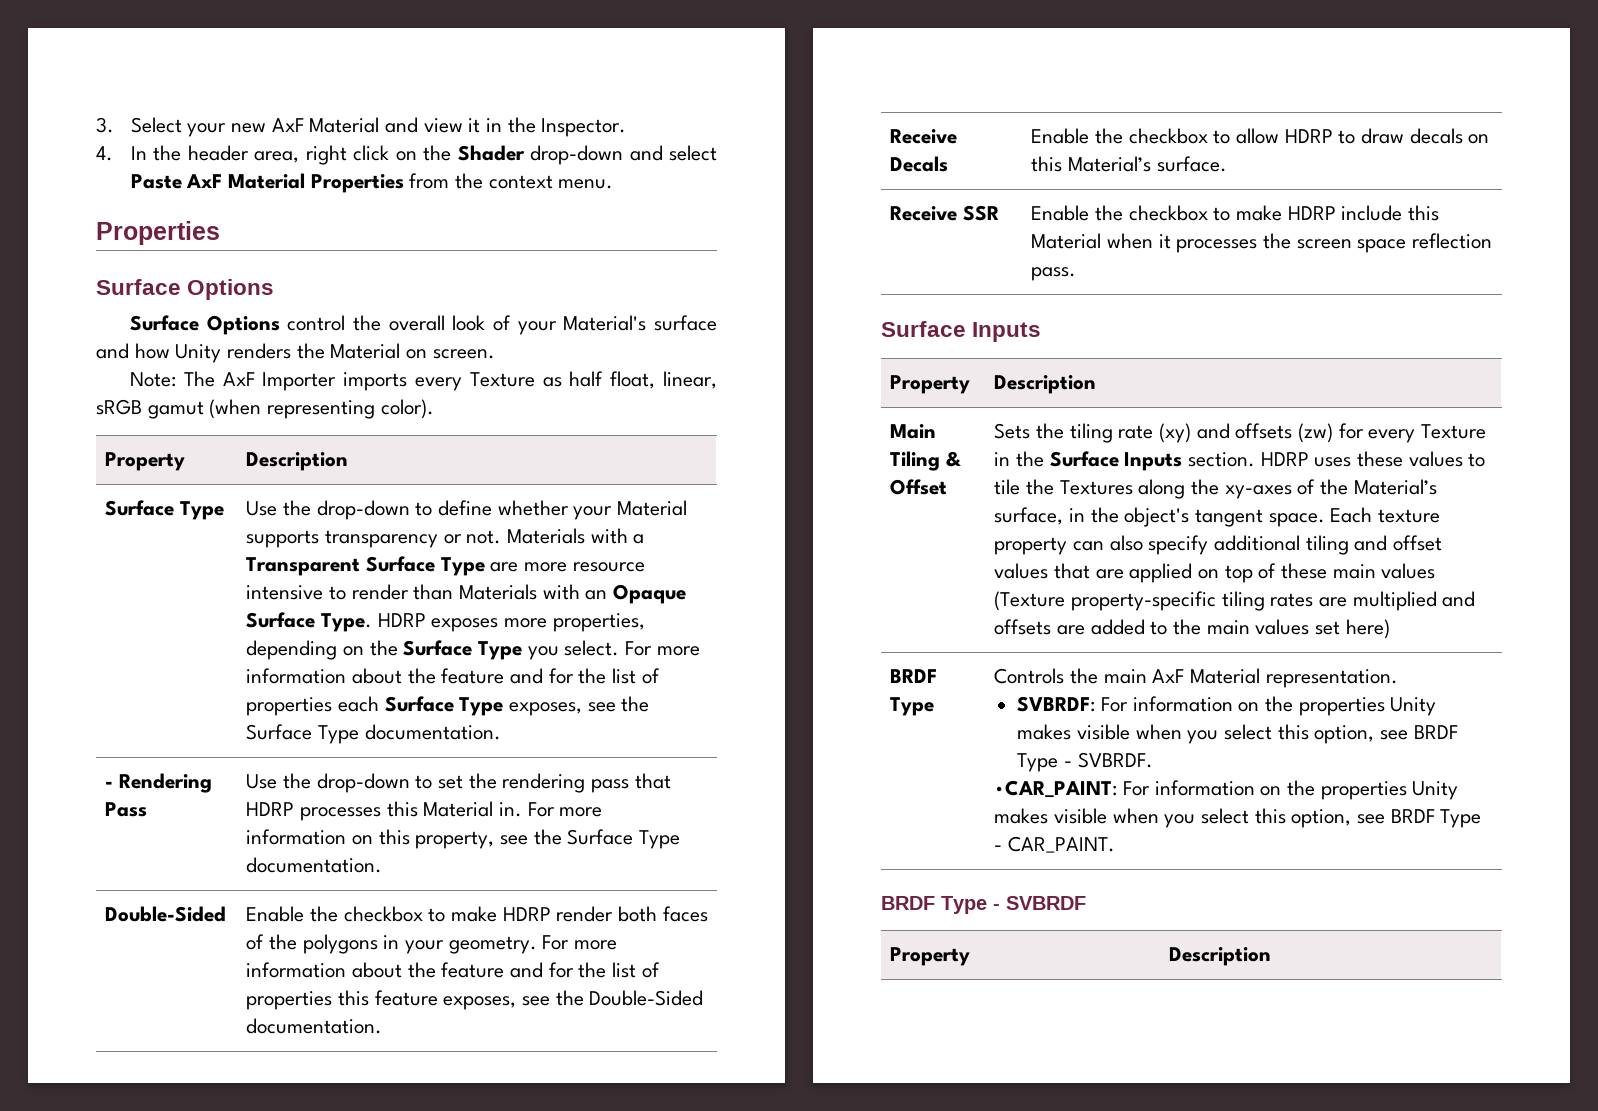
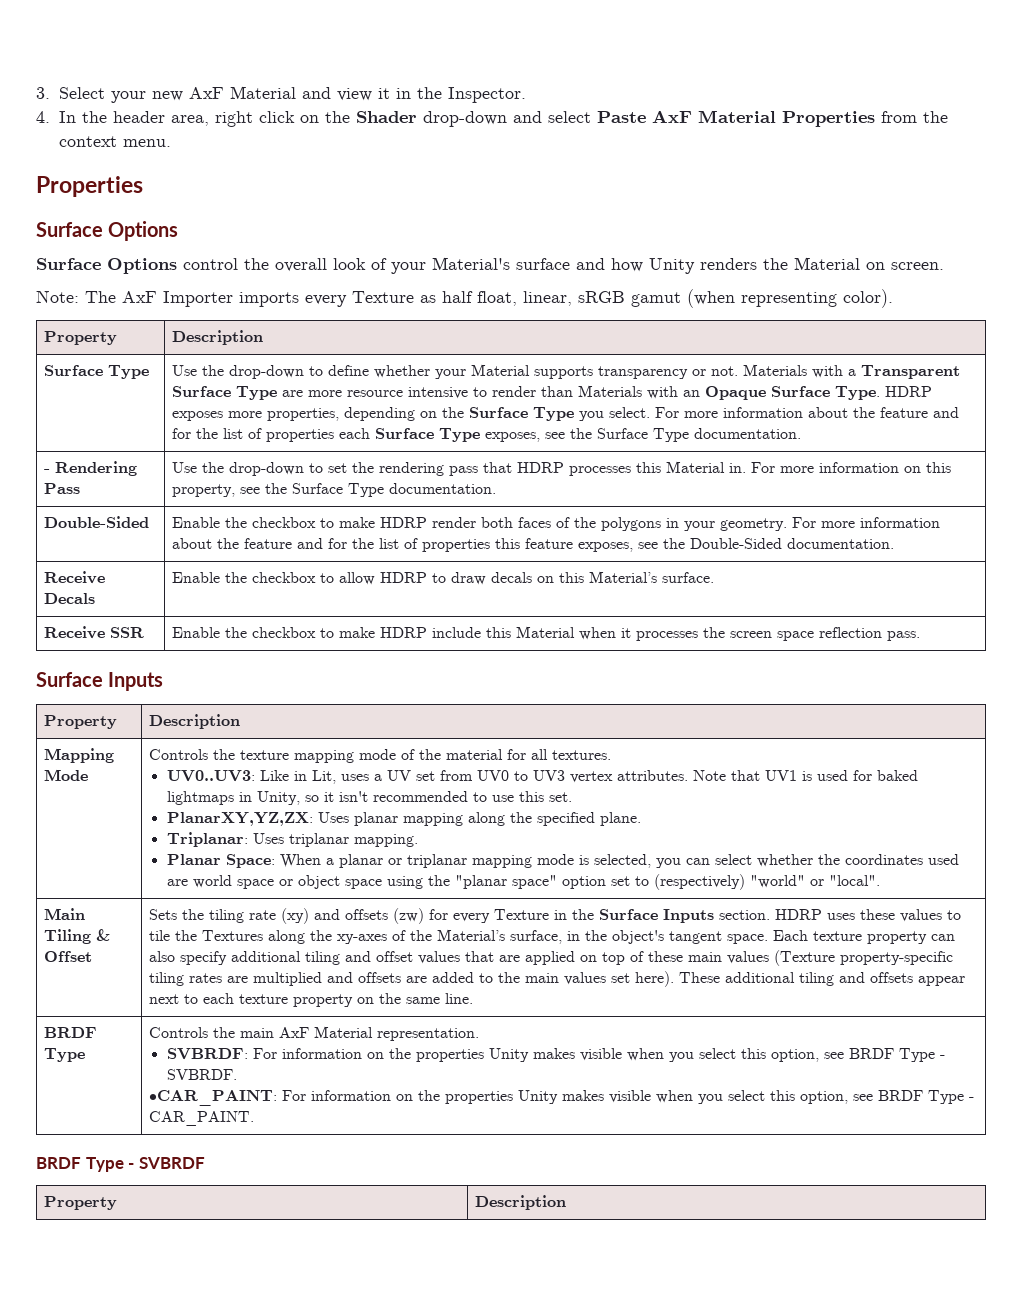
+ Mapping Mode | Controls the texture mapping mode of the material for all textures.
+ UV0..UV3: Like in Lit, uses a UV set from UV0 to UV3 vertex attributes. Note that UV1 is used for baked lightmaps in Unity, so it isn't recommended to use this set.
+ PlanarXY,YZ,ZX: Uses planar mapping along the specified plane.
+ Triplanar: Uses triplanar mapping.
+ Planar Space: When a planar or triplanar mapping mode is selected, you can select whether the coordinates used are world space or object space using the "planar space" option set to (respectively) "world" or "local".
- Each texture property can also specify additional tiling and offset values that are applied on top of these main values (Texture property-specific tiling rates are multiplied and offsets are added to the main values set here)
+ Each texture property can also specify additional tiling and offset values that are applied on top of these main values (Texture property-specific tiling rates are multiplied and offsets are added to the main values set here). These additional tiling and offsets appear next to each texture property on the same line.

